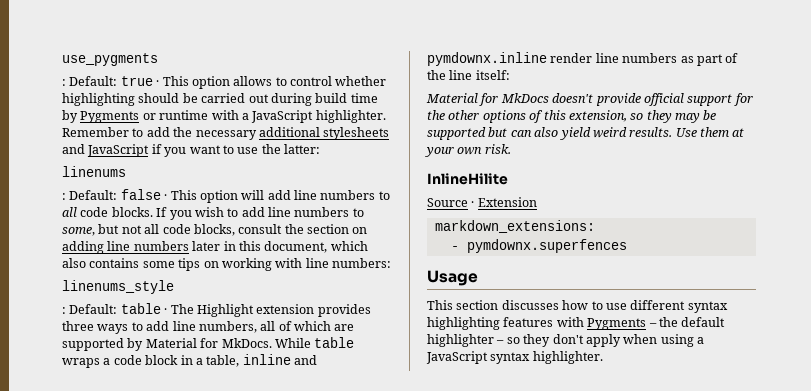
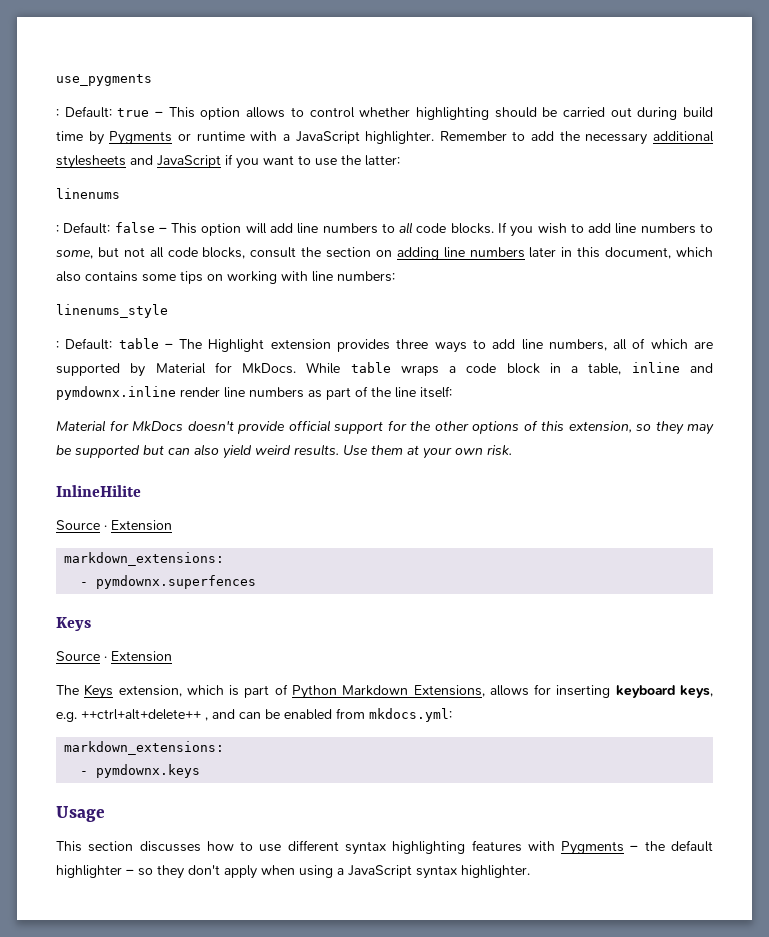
- : Default: true · This option allows to control whether highlighting should be carried out during build time by Pygments or runtime with a JavaScript highlighter.
+ : Default: true – This option allows to control whether highlighting should be carried out during build time by Pygments or runtime with a JavaScript highlighter.
- : Default: false · This option will add line numbers to all code blocks.
+ : Default: false – This option will add line numbers to all code blocks.
- : Default: table · The Highlight extension provides three ways to add line numbers, all of which are supported by Material for MkDocs.
+ : Default: table – The Highlight extension provides three ways to add line numbers, all of which are supported by Material for MkDocs.
  - pymdownx.superfences
+ Keys
+ Source · Extension
+ The Keys extension, which is part of Python Markdown Extensions, allows for inserting keyboard keys, e.g. ++ctrl+alt+delete++ , and can be enabled from mkdocs.yml:
+ markdown_extensions:
+ - pymdownx.keys

